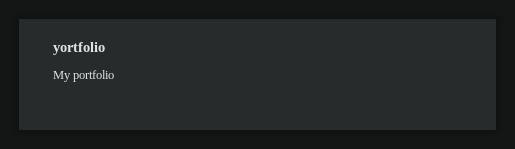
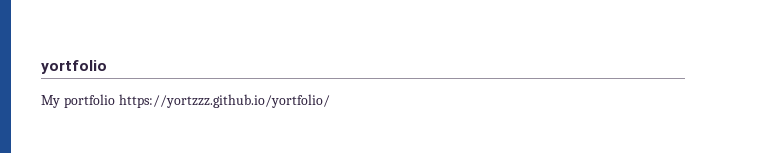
- My portfolio
+ My portfolio https://yortzzz.github.io/yortfolio/

